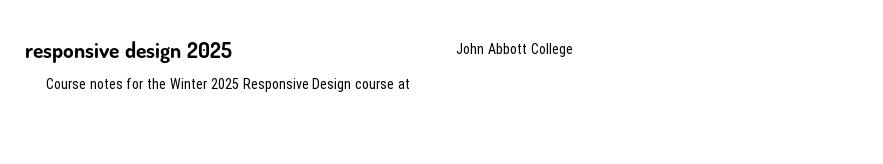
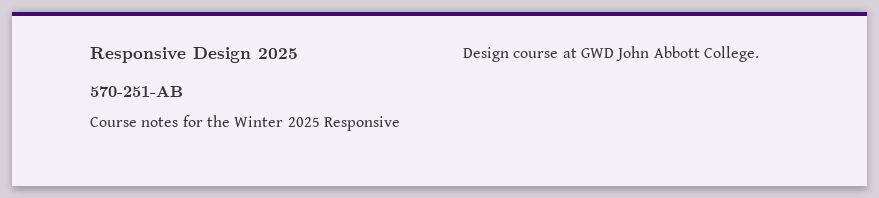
- responsive design 2025
+ Responsive Design 2025
+ 570-251-AB
- Course notes for the Winter 2025 Responsive Design course at John Abbott College
+ Course notes for the Winter 2025 Responsive Design course at GWD John Abbott College.

